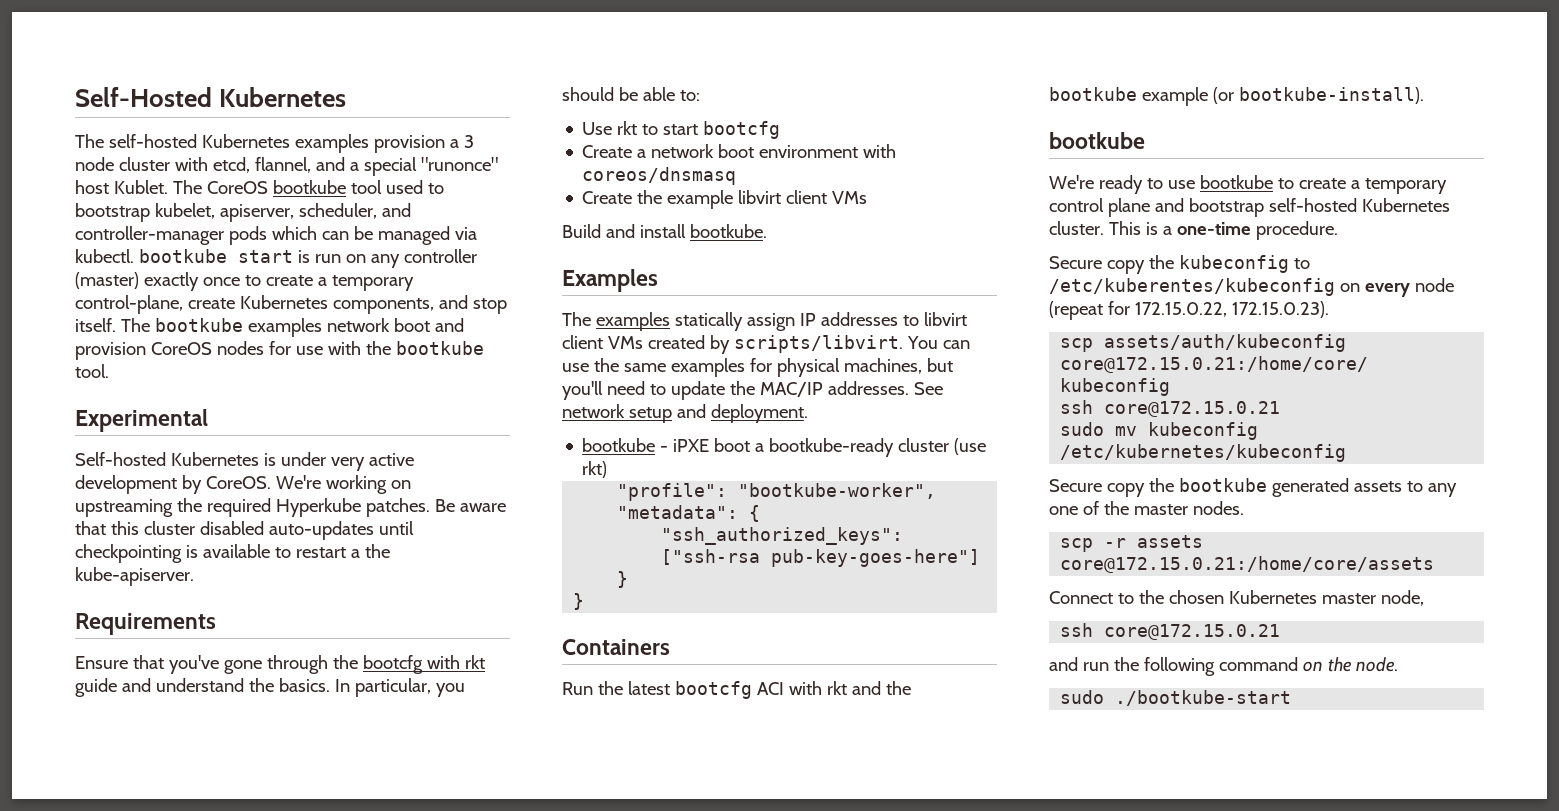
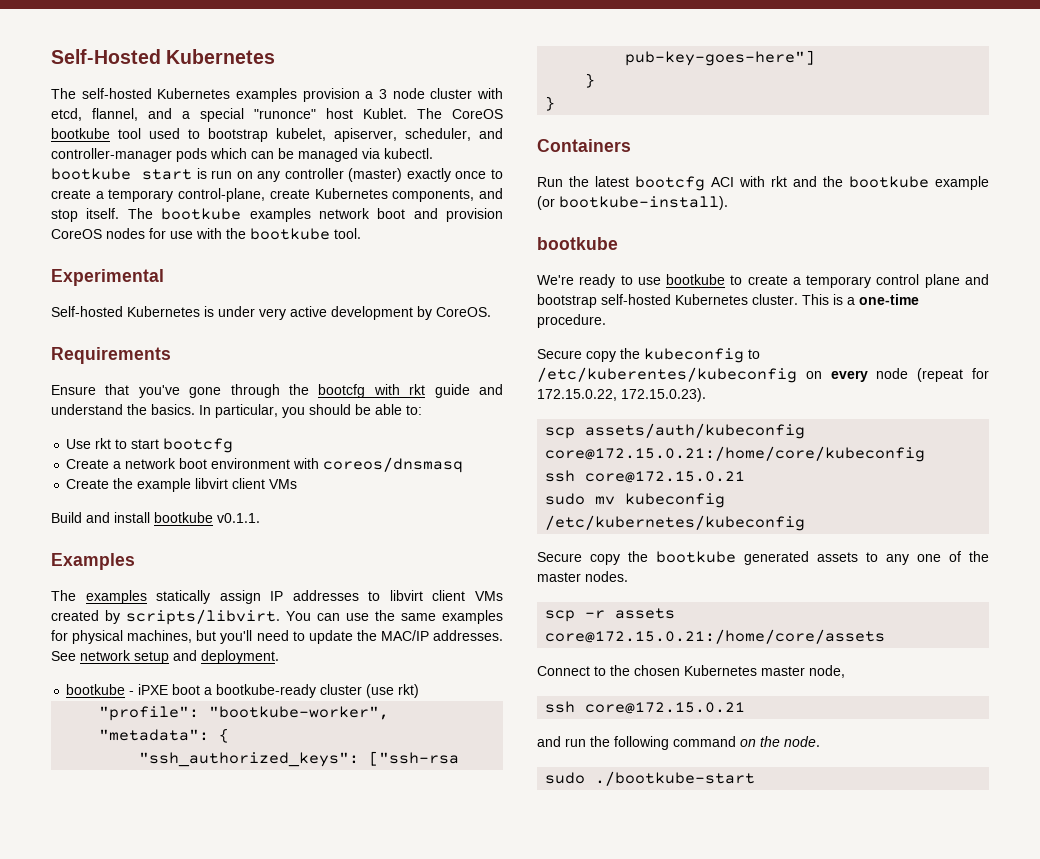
- We're working on upstreaming the required Hyperkube patches. Be aware that this cluster disabled auto-updates until checkpointing is available to restart a the kube-apiserver.
- Build and install bootkube.
+ Build and install bootkube v0.1.1.

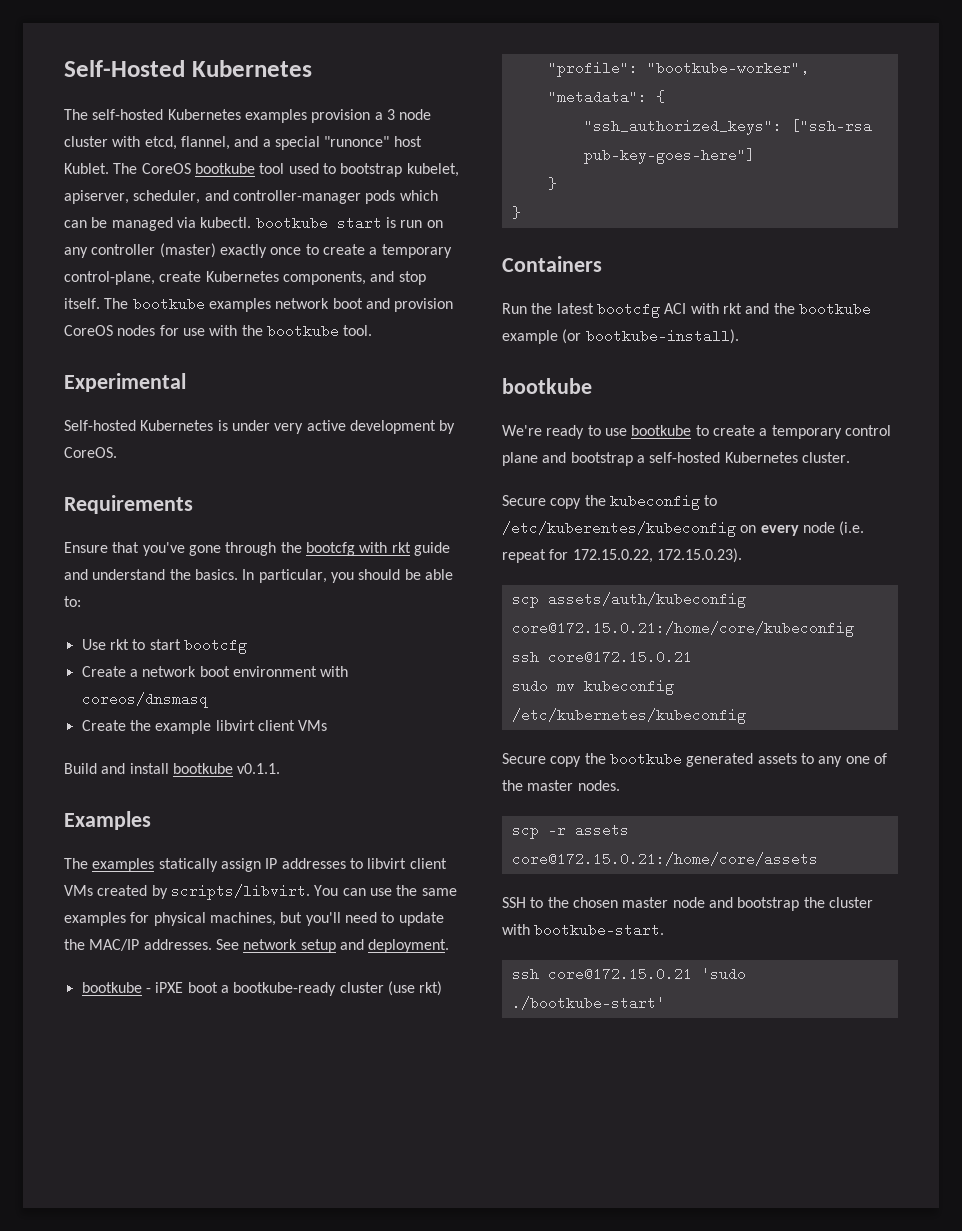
- We're ready to use bootkube to create a temporary control plane and bootstrap self-hosted Kubernetes cluster. This is a one-time procedure.
+ We're ready to use bootkube to create a temporary control plane and bootstrap a self-hosted Kubernetes cluster.
- Secure copy the kubeconfig to /etc/kuberentes/kubeconfig on every node (repeat for 172.15.0.22, 172.15.0.23).
+ Secure copy the kubeconfig to /etc/kuberentes/kubeconfig on every node (i.e. repeat for 172.15.0.22, 172.15.0.23).
- Connect to the chosen Kubernetes master node,
- ssh core@172.15.0.21
- and run the following command on the node.
- sudo ./bootkube-start
+ SSH to the chosen master node and bootstrap the cluster with bootkube-start.
+ ssh core@172.15.0.21 'sudo ./bootkube-start'

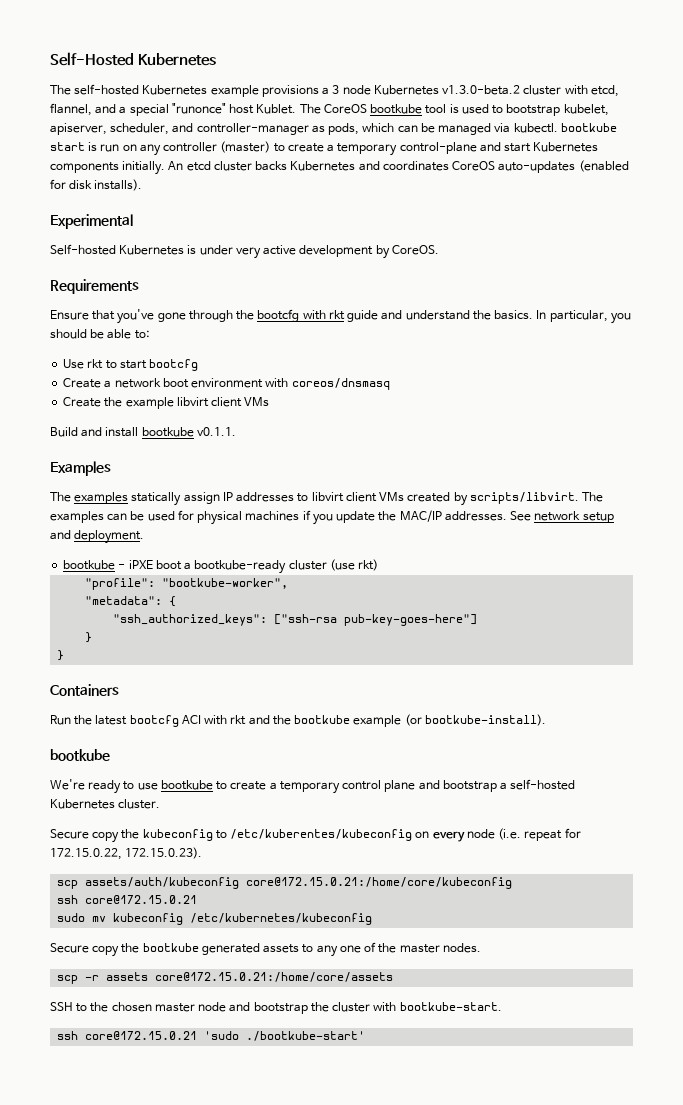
- The self-hosted Kubernetes examples provision a 3 node cluster with etcd, flannel, and a special "runonce" host Kublet.
+ The self-hosted Kubernetes example provisions a 3 node Kubernetes v1.3.0-beta.2 cluster with etcd, flannel, and a special "runonce" host Kublet.
- The CoreOS bootkube tool used to bootstrap kubelet, apiserver, scheduler, and controller-manager pods which can be managed via kubectl. bootkube start is run on any controller (master) exactly once to create a temporary control-plane, create Kubernetes components, and stop itself. The bootkube examples network boot and provision CoreOS nodes for use with the bootkube tool.
+ The CoreOS bootkube tool is used to bootstrap kubelet, apiserver, scheduler, and controller-manager as pods, which can be managed via kubectl. bootkube start is run on any controller (master) to create a temporary control-plane and start Kubernetes components initially. An etcd cluster backs Kubernetes and coordinates CoreOS auto-updates (enabled for disk installs).
- You can use the same examples for physical machines, but you'll need to update the MAC/IP addresses.
+ The examples can be used for physical machines if you update the MAC/IP addresses.

